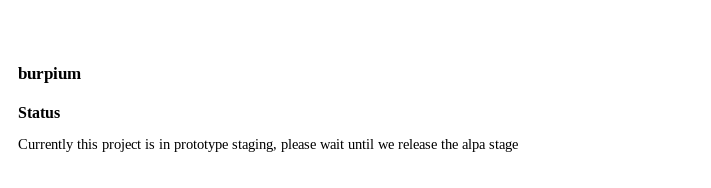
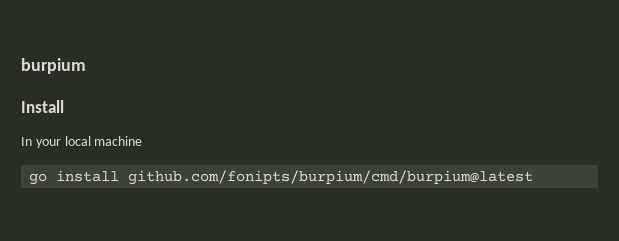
- Status
- Currently this project is in prototype staging, please wait until we release the alpa stage
+ Install
+ In your local machine
+ go install github.com/fonipts/burpium/cmd/burpium@latest

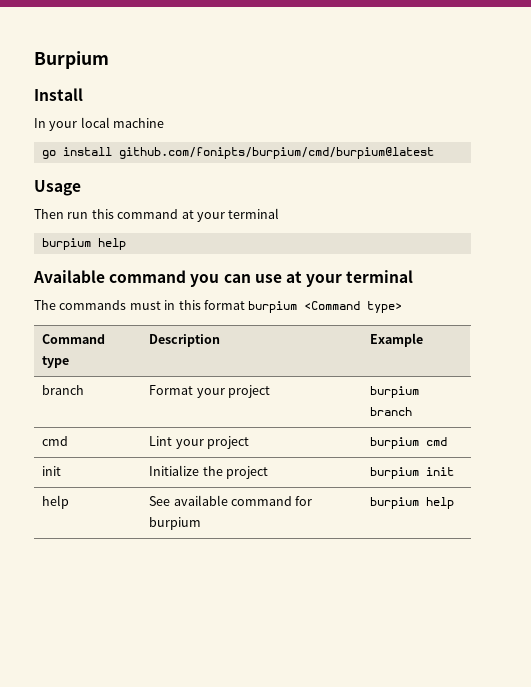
- burpium
+ Burpium
+ Usage
+ Then run this command at your terminal
+ burpium help
+ Available command you can use at your terminal
+ The commands must in this format burpium <Command type>
+ Command type | Description | Example
+ branch | Format your project | burpium branch
+ cmd | Lint your project | burpium cmd
+ init | Initialize the project | burpium init
+ help | See available command for burpium | burpium help

